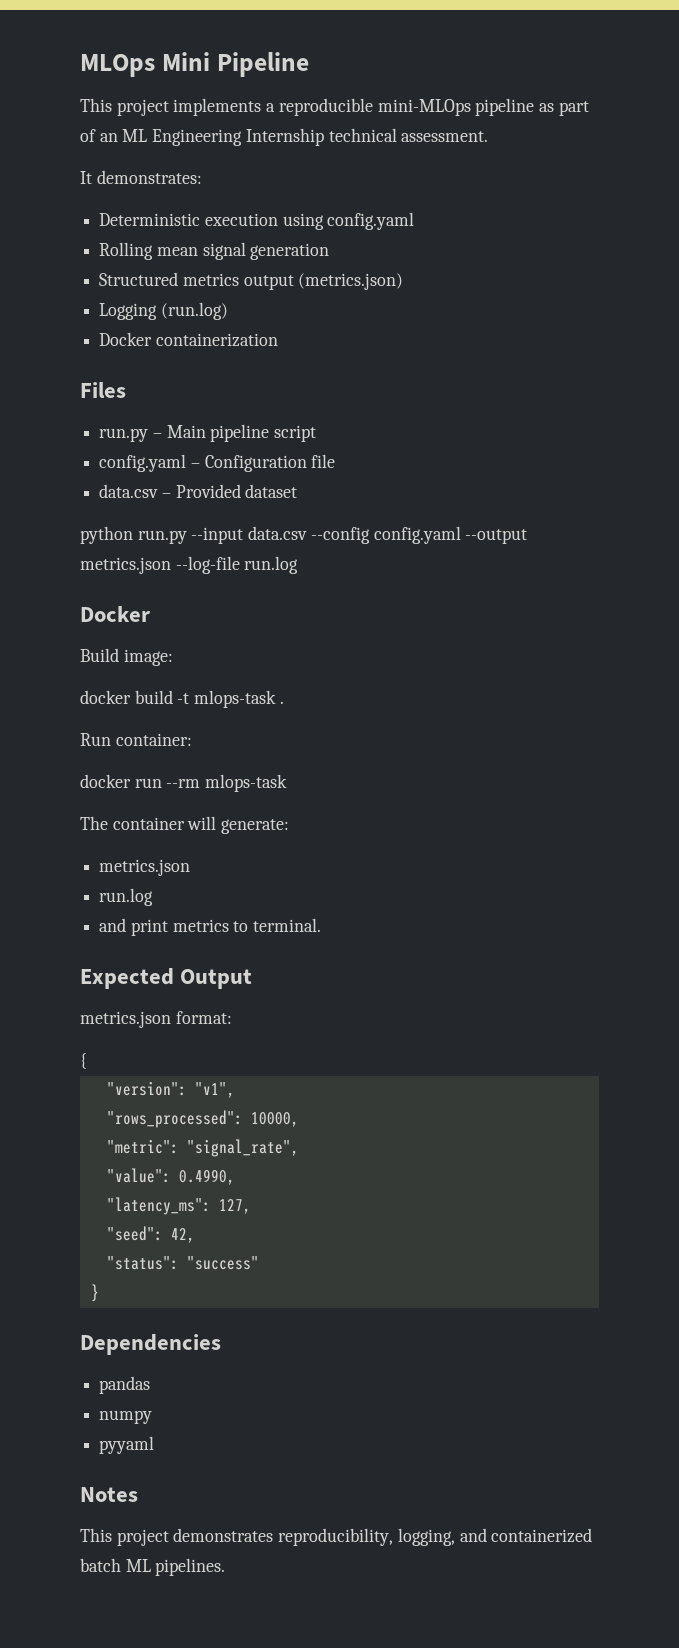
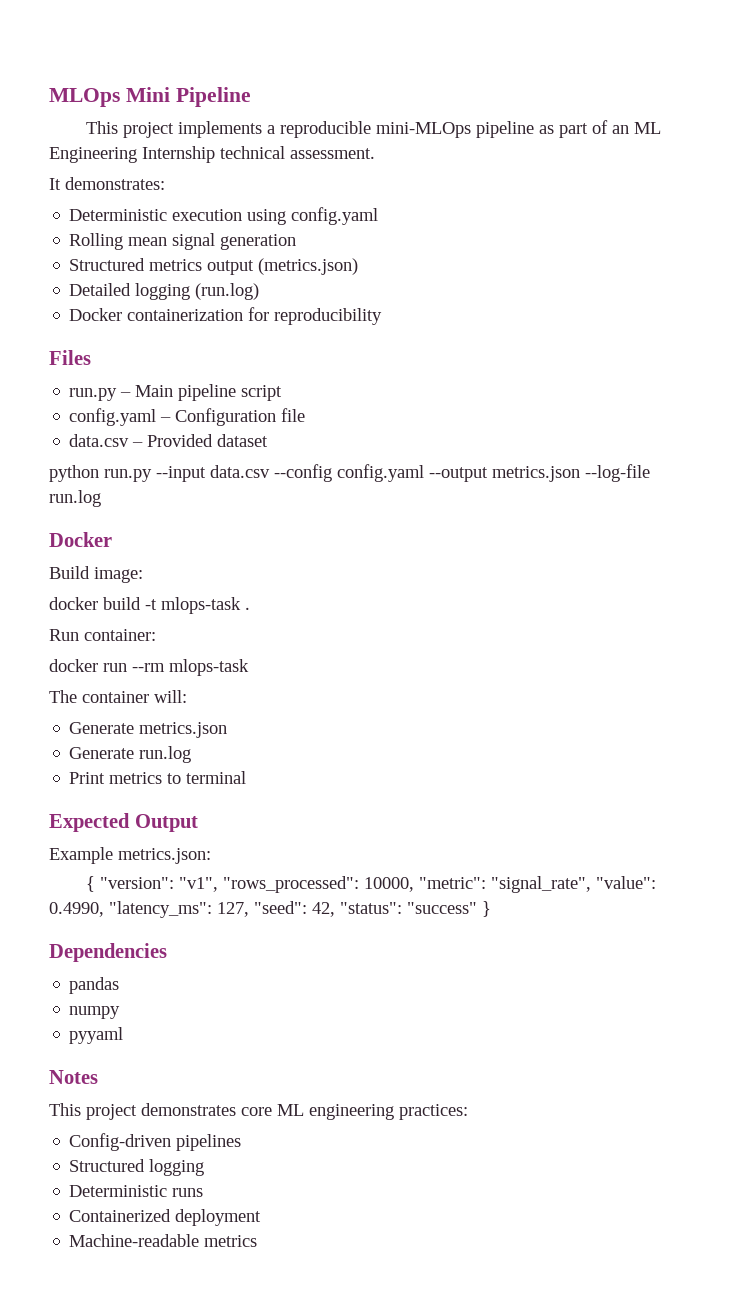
- Logging (run.log)
+ Detailed logging (run.log)
- Docker containerization
+ Docker containerization for reproducibility
- The container will generate:
- metrics.json
- run.log
- and print metrics to terminal.
+ The container will:
+ Generate metrics.json
+ Generate run.log
+ Print metrics to terminal
- metrics.json format:
+ Example metrics.json:
- {
- "version": "v1",
- "rows_processed": 10000,
- "metric": "signal_rate",
- "value": 0.4990,
- "latency_ms": 127,
- "seed": 42,
- "status": "success"
- }
+ { "version": "v1", "rows_processed": 10000, "metric": "signal_rate", "value": 0.4990, "latency_ms": 127, "seed": 42, "status": "success" }
- This project demonstrates reproducibility, logging, and containerized batch ML pipelines.
+ This project demonstrates core ML engineering practices:
+ Config-driven pipelines
+ Structured logging
+ Deterministic runs
+ Containerized deployment
+ Machine-readable metrics

